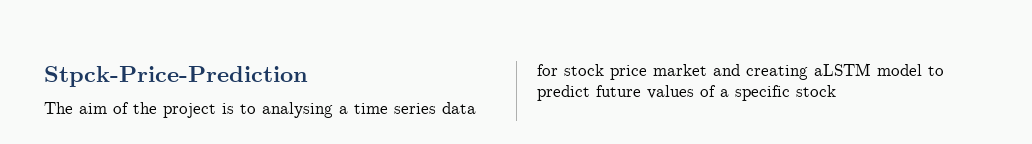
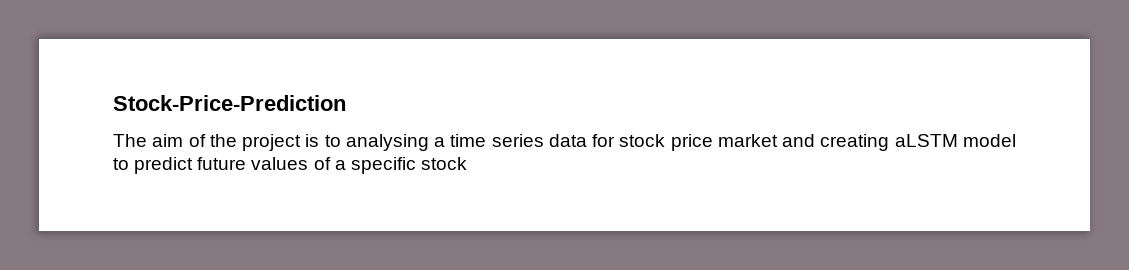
- Stpck-Price-Prediction
+ Stock-Price-Prediction

